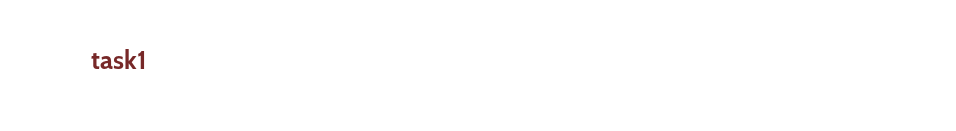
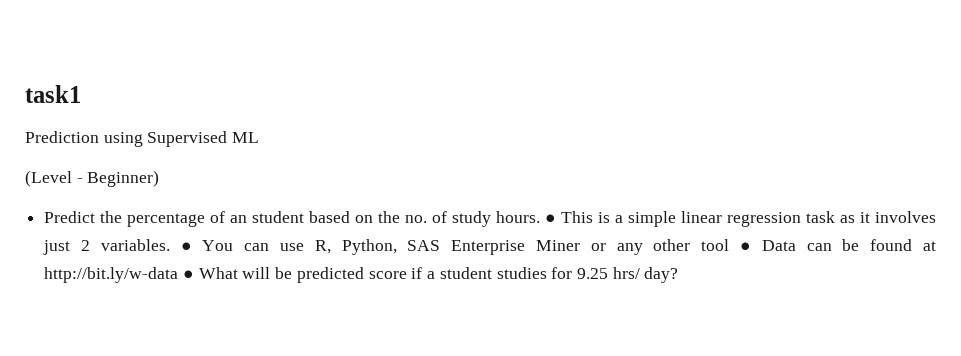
+ Prediction using Supervised ML
+ (Level - Beginner)
+ Predict the percentage of an student based on the no. of study hours. ● This is a simple linear regression task as it involves just 2 variables. ● You can use R, Python, SAS Enterprise Miner or any other tool ● Data can be found at http://bit.ly/w-data ● What will be predicted score if a student studies for 9.25 hrs/ day?

